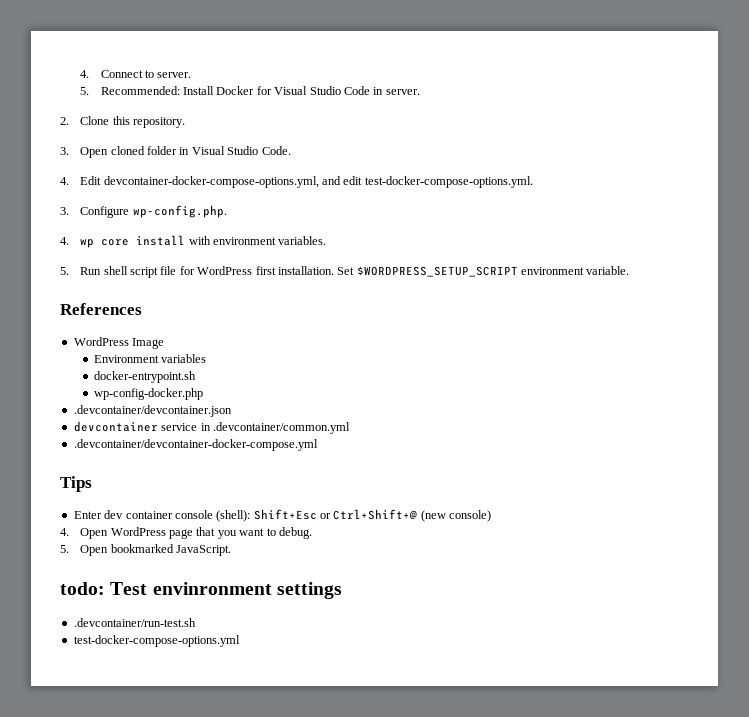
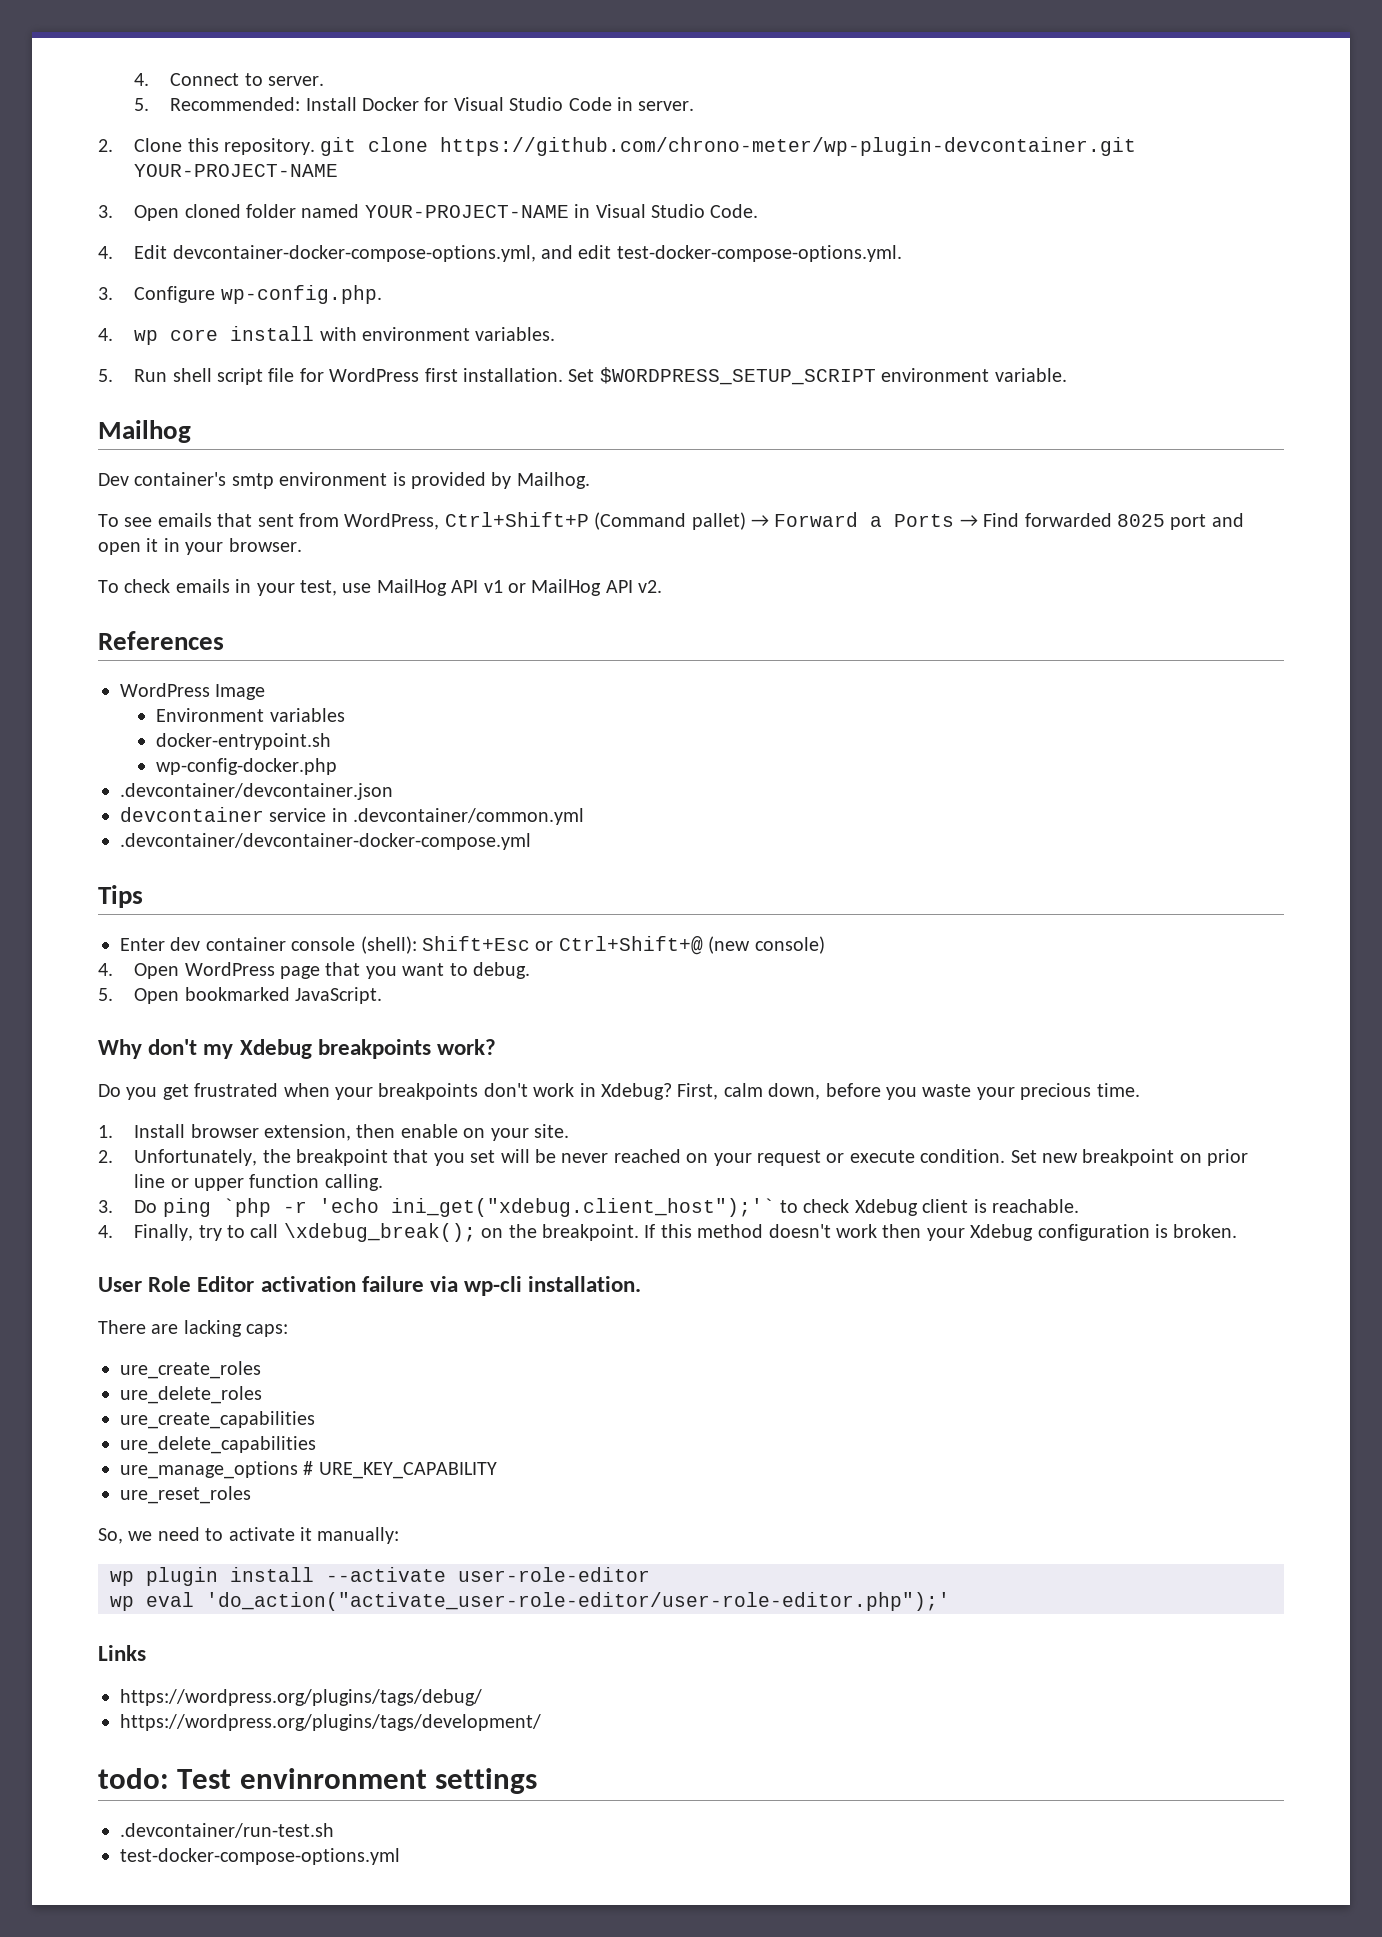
- 2. Clone this repository.
+ 2. Clone this repository. git clone https://github.com/chrono-meter/wp-plugin-devcontainer.git YOUR-PROJECT-NAME
- 3. Open cloned folder in Visual Studio Code.
+ 3. Open cloned folder named YOUR-PROJECT-NAME in Visual Studio Code.
+ Mailhog
+ Dev container's smtp environment is provided by Mailhog.
+ To see emails that sent from WordPress, Ctrl+Shift+P (Command pallet) → Forward a Ports → Find forwarded 8025 port and open it in your browser.
+ To check emails in your test, use MailHog API v1 or MailHog API v2.
+ Why don't my Xdebug breakpoints work?
+ Do you get frustrated when your breakpoints don't work in Xdebug? First, calm down, before you waste your precious time.
+ 1. Install browser extension, then enable on your site.
+ 2. Unfortunately, the breakpoint that you set will be never reached on your request or execute condition. Set new breakpoint on prior line or upper function calling.
+ 3. Do ping `php -r 'echo ini_get("xdebug.client_host");'` to check Xdebug client is reachable.
+ 4. Finally, try to call \xdebug_break(); on the breakpoint. If this method doesn't work then your Xdebug configuration is broken.
+ User Role Editor activation failure via wp-cli installation.
+ There are lacking caps:
+ ure_create_roles
+ ure_delete_roles
+ ure_create_capabilities
+ ure_delete_capabilities
+ ure_manage_options # URE_KEY_CAPABILITY
+ ure_reset_roles
+ So, we need to activate it manually:
+ wp plugin install --activate user-role-editor
+ wp eval 'do_action("activate_user-role-editor/user-role-editor.php");'
+ Links
+ https://wordpress.org/plugins/tags/debug/
+ https://wordpress.org/plugins/tags/development/

